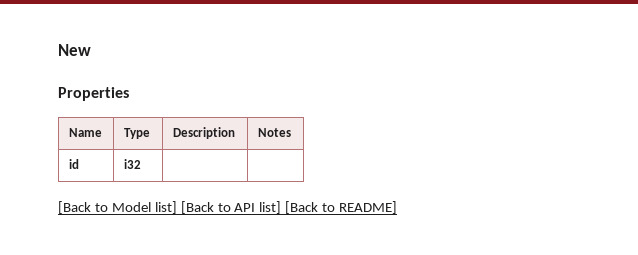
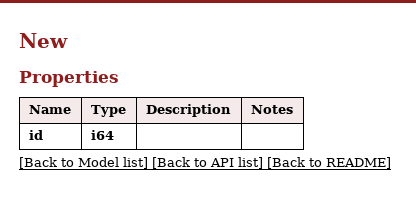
- id | i32 | |
+ id | i64 | |

